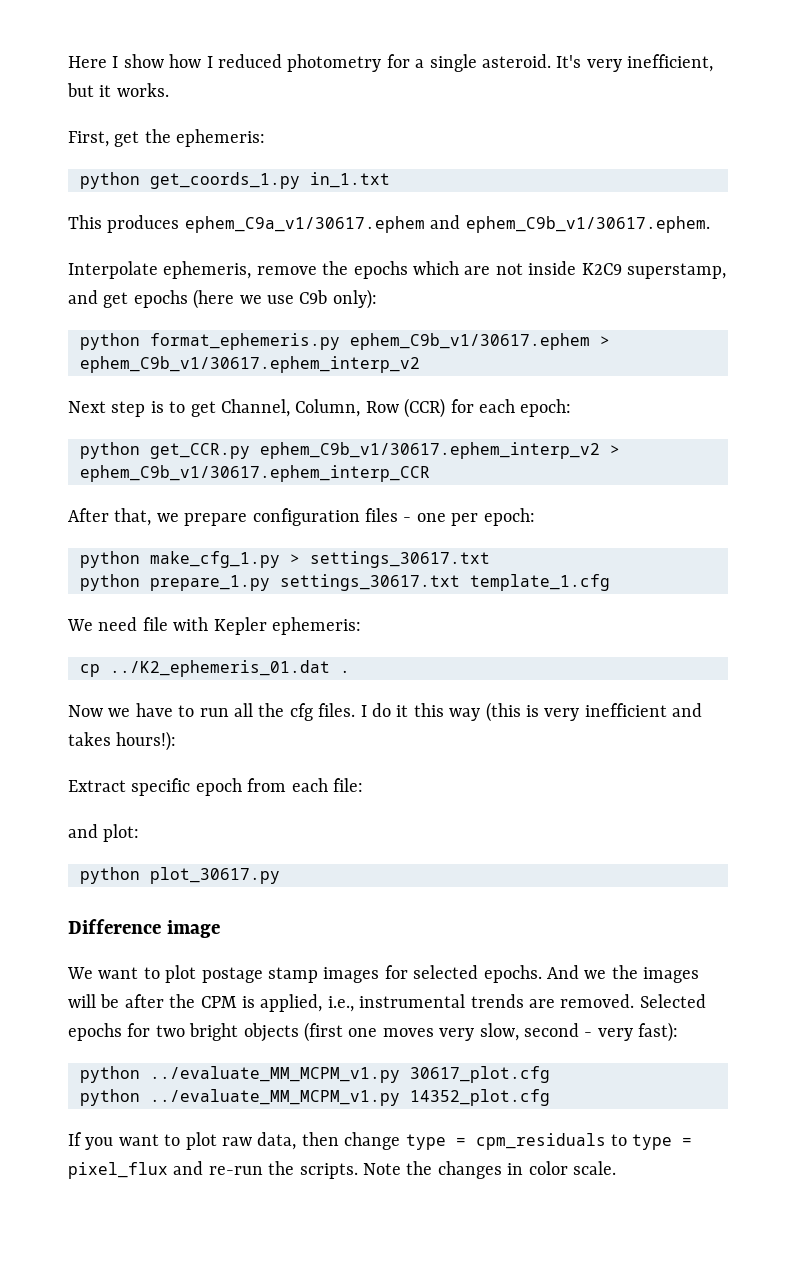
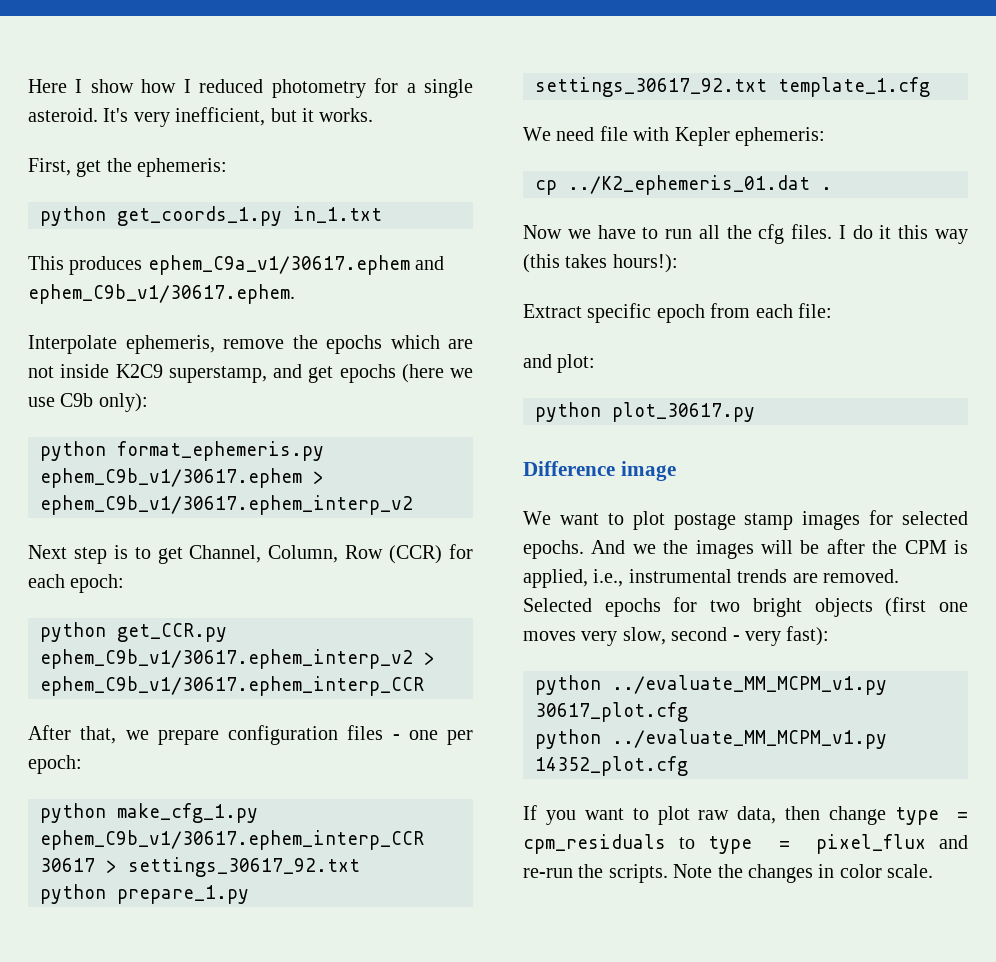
- python make_cfg_1.py > settings_30617.txt
+ python make_cfg_1.py ephem_C9b_v1/30617.ephem_interp_CCR 30617 > settings_30617_92.txt
- python prepare_1.py settings_30617.txt template_1.cfg
+ python prepare_1.py settings_30617_92.txt template_1.cfg
- I do it this way (this is very inefficient and takes hours!):
+ I do it this way (this takes hours!):

